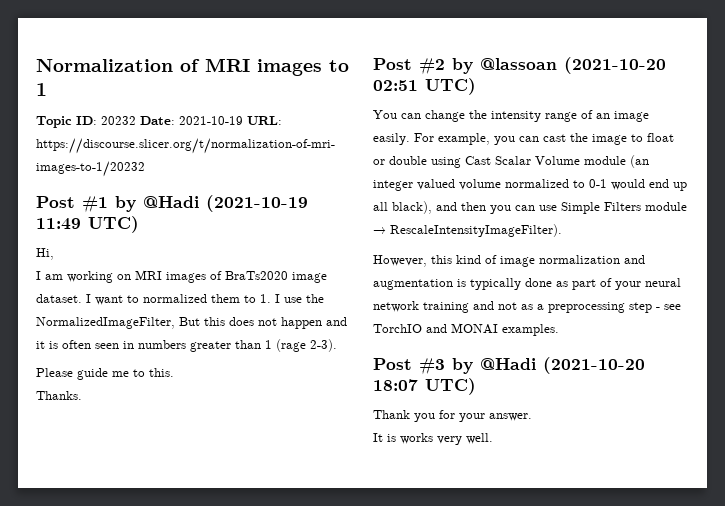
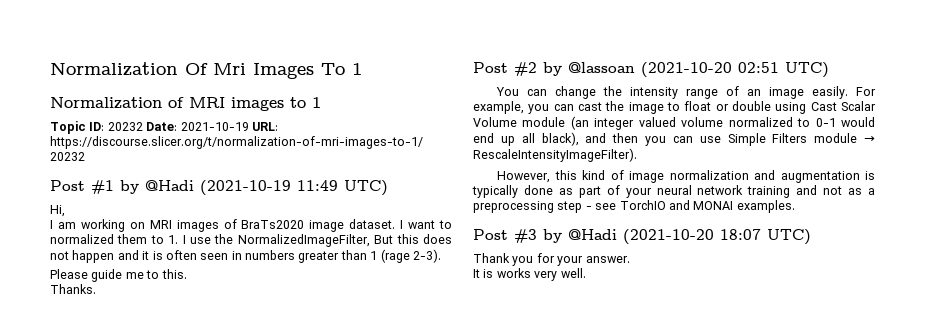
+ Normalization Of Mri Images To 1

